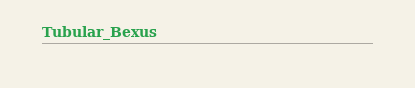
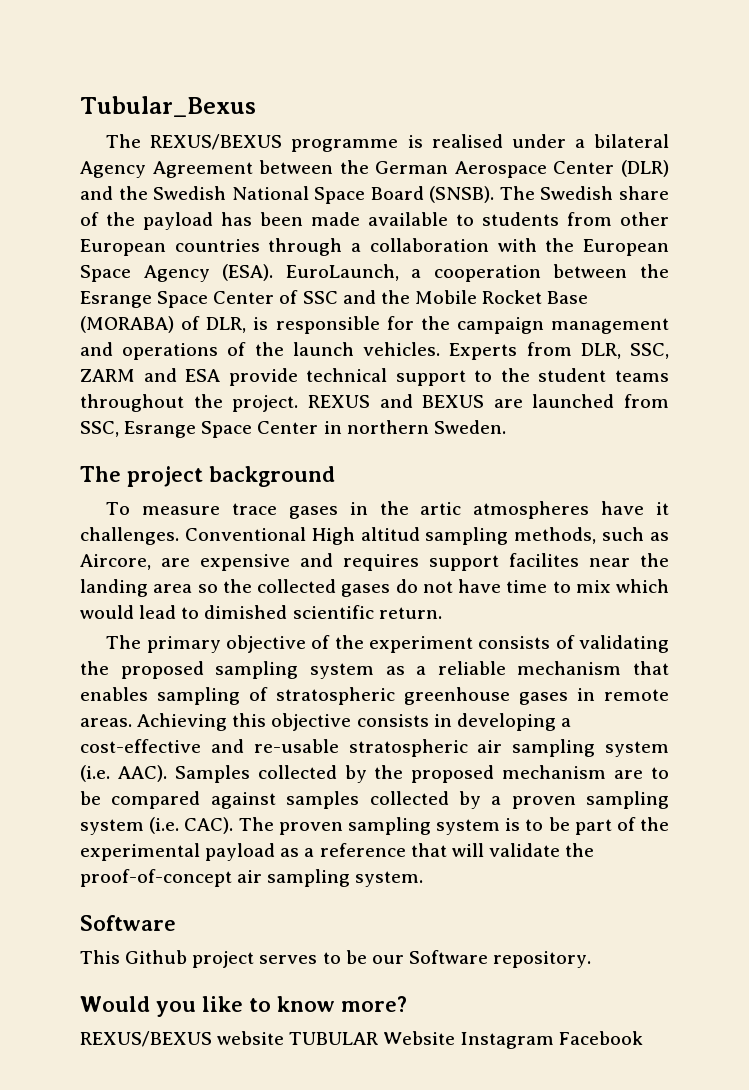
+ The REXUS/BEXUS programme is realised under a bilateral Agency Agreement between the German Aerospace Center (DLR) and the Swedish National Space Board (SNSB). The Swedish share of the payload has been made available to students from other European countries through a collaboration with the European Space Agency (ESA). EuroLaunch, a cooperation between the Esrange Space Center of SSC and the Mobile Rocket Base (MORABA) of DLR, is responsible for the campaign management and operations of the launch vehicles. Experts from DLR, SSC, ZARM and ESA provide technical support to the student teams throughout the project. REXUS and BEXUS are launched from SSC, Esrange Space Center in northern Sweden.
+ The project background
+ To measure trace gases in the artic atmospheres have it challenges. Conventional High altitud sampling methods, such as Aircore, are expensive and requires support facilites near the landing area so the collected gases do not have time to mix which would lead to dimished scientific return.
+ The primary objective of the experiment consists of validating the proposed sampling system as a reliable mechanism that enables sampling of stratospheric greenhouse gases in remote areas. Achieving this objective consists in developing a cost-effective and re-usable stratospheric air sampling system (i.e. AAC). Samples collected by the proposed mechanism are to be compared against samples collected by a proven sampling system (i.e. CAC). The proven sampling system is to be part of the experimental payload as a reference that will validate the proof-of-concept air sampling system.
+ Software
+ This Github project serves to be our Software repository.
+ Would you like to know more?
+ REXUS/BEXUS website TUBULAR Website Instagram Facebook

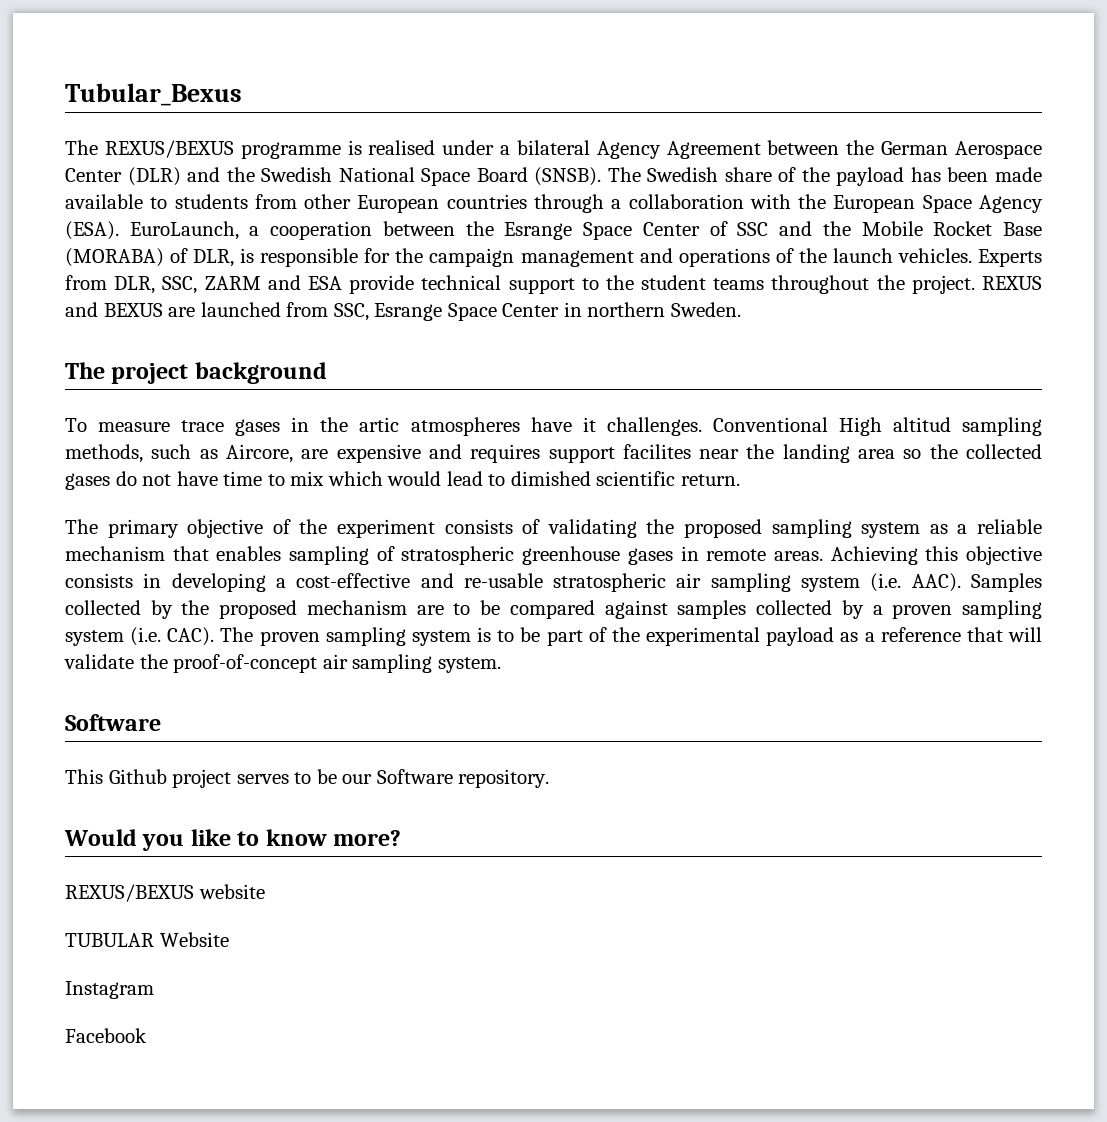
- REXUS/BEXUS website TUBULAR Website Instagram Facebook
+ REXUS/BEXUS website
+ TUBULAR Website
+ Instagram
+ Facebook

